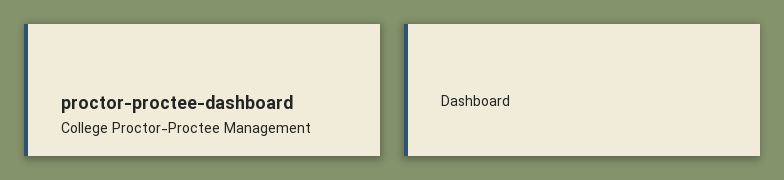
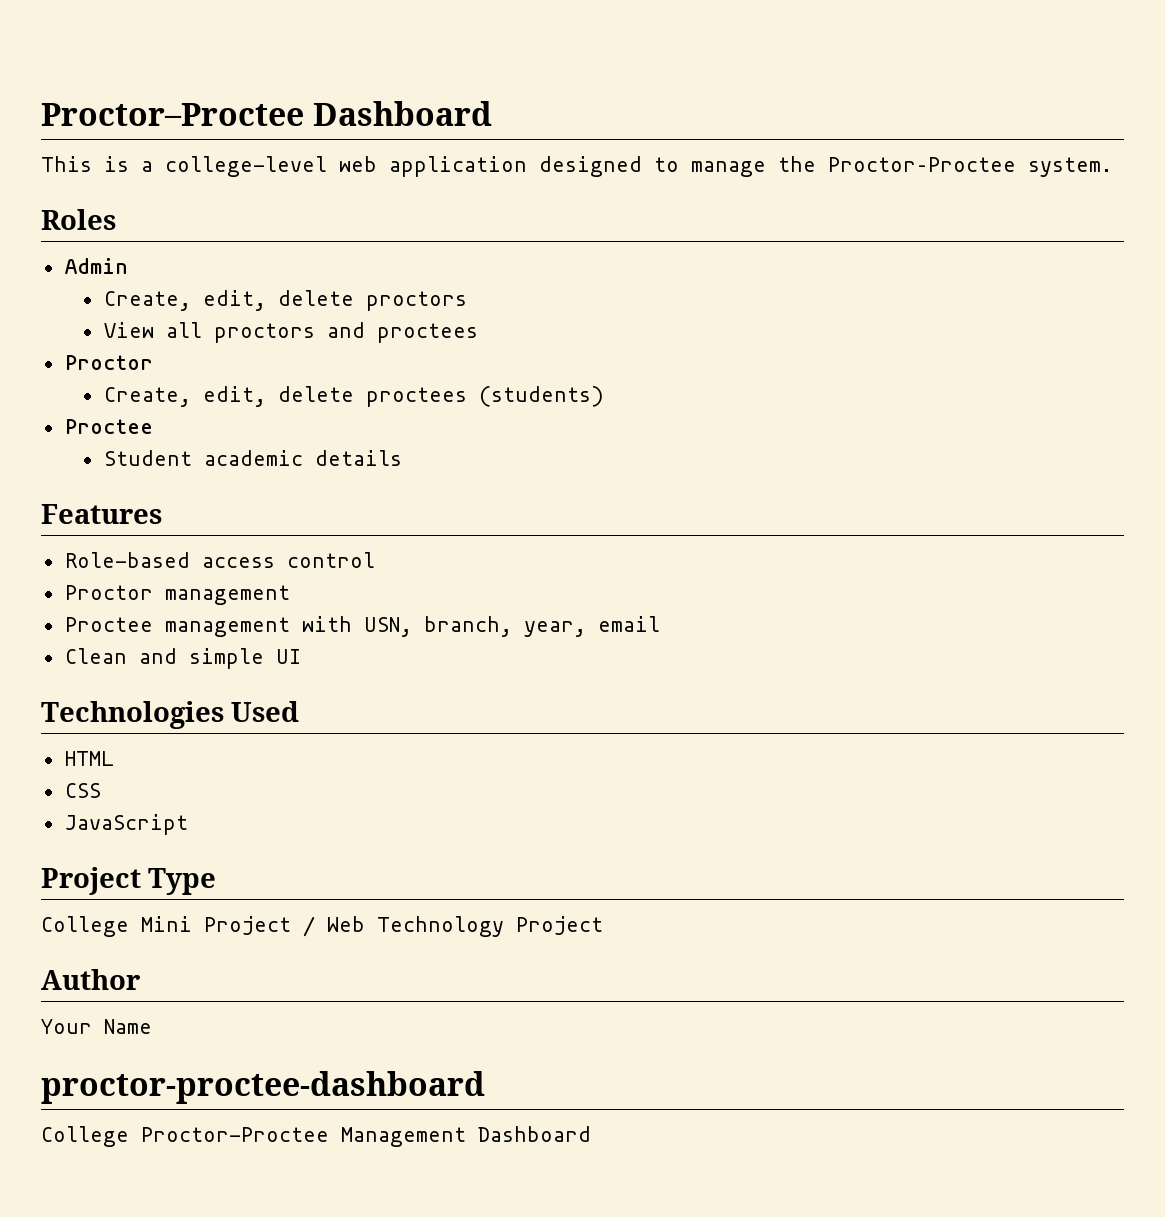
+ Proctor–Proctee Dashboard
+ This is a college-level web application designed to manage the Proctor–Proctee system.
+ Roles
+ Admin
+ Create, edit, delete proctors
+ View all proctors and proctees
+ Proctor
+ Create, edit, delete proctees (students)
+ Proctee
+ Student academic details
+ Features
+ Role-based access control
+ Proctor management
+ Proctee management with USN, branch, year, email
+ Clean and simple UI
+ Technologies Used
+ HTML
+ CSS
+ JavaScript
+ Project Type
+ College Mini Project / Web Technology Project
+ Author
+ Your Name

